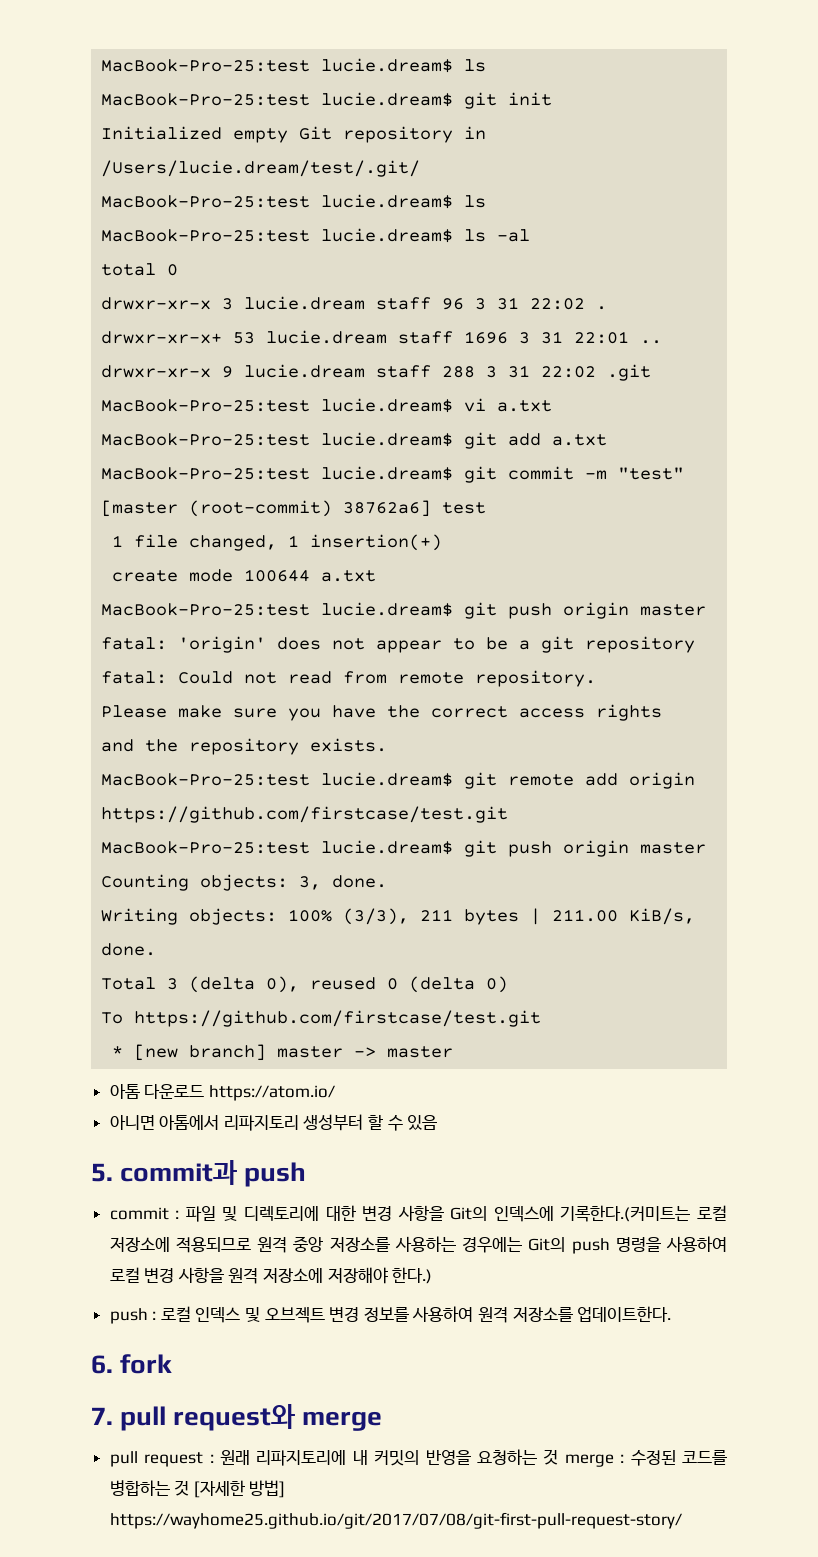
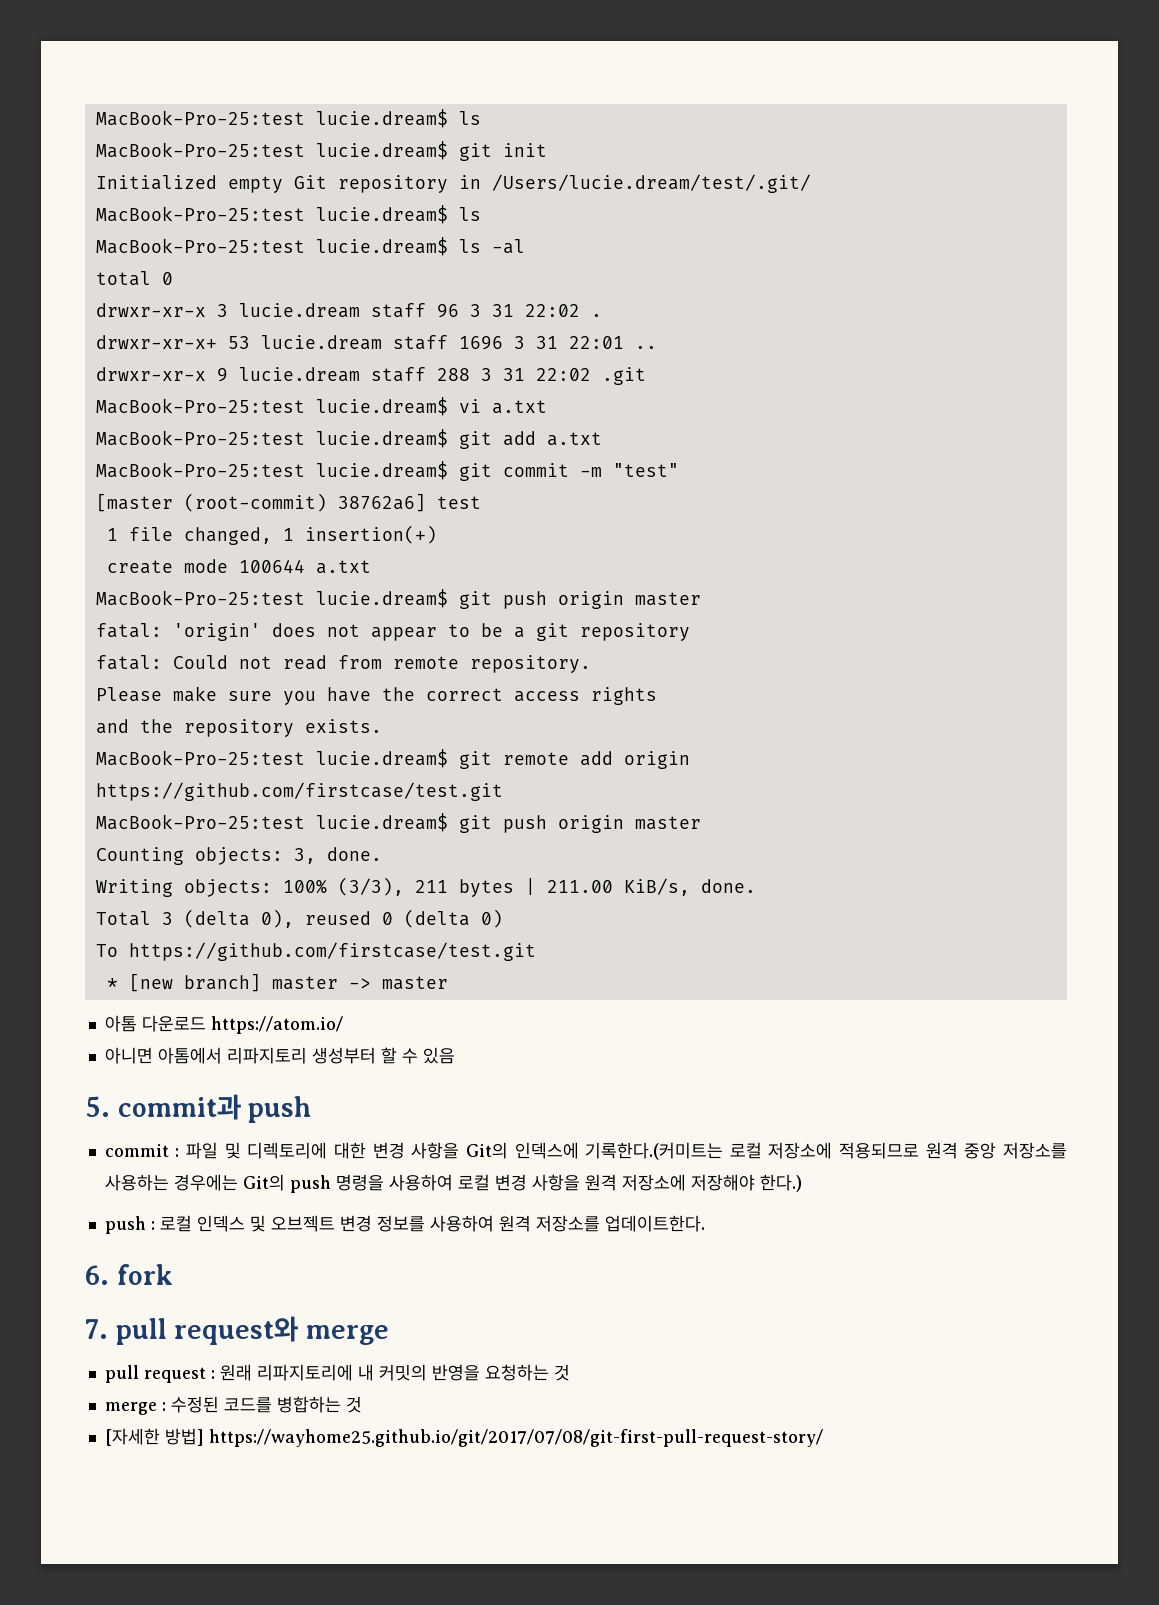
- pull request : 원래 리파지토리에 내 커밋의 반영을 요청하는 것 merge : 수정된 코드를 병합하는 것 [자세한 방법] https://wayhome25.github.io/git/2017/07/08/git-first-pull-request-story/
+ pull request : 원래 리파지토리에 내 커밋의 반영을 요청하는 것
+ merge : 수정된 코드를 병합하는 것
+ [자세한 방법] https://wayhome25.github.io/git/2017/07/08/git-first-pull-request-story/

